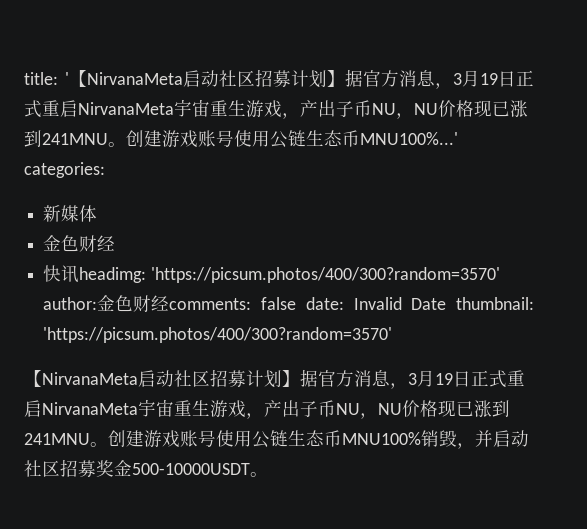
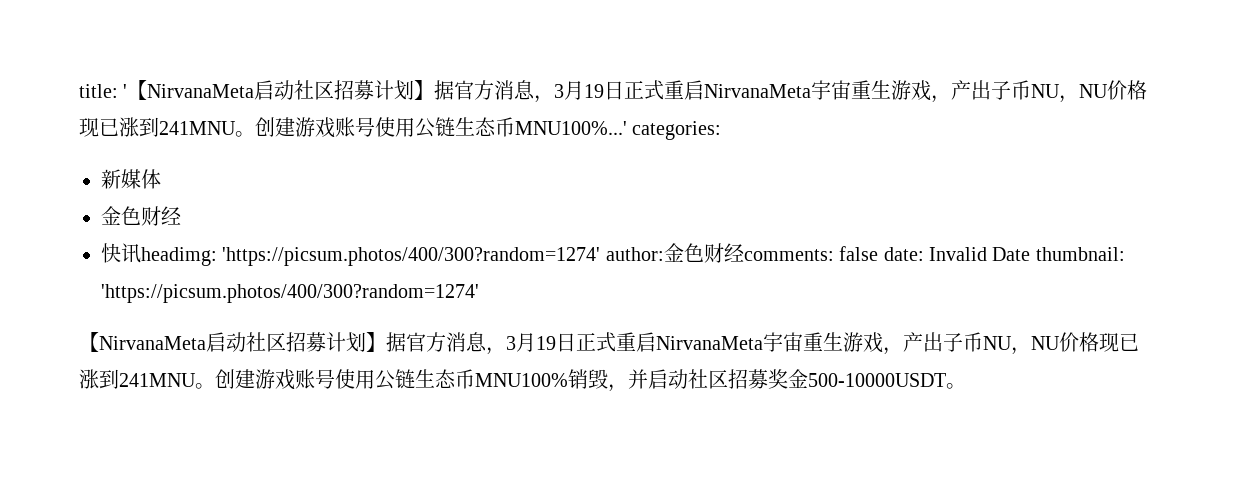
- 快讯headimg: 'https://picsum.photos/400/300?random=3570' author:金色财经comments: false date: Invalid Date thumbnail: 'https://picsum.photos/400/300?random=3570'
+ 快讯headimg: 'https://picsum.photos/400/300?random=1274' author:金色财经comments: false date: Invalid Date thumbnail: 'https://picsum.photos/400/300?random=1274'

